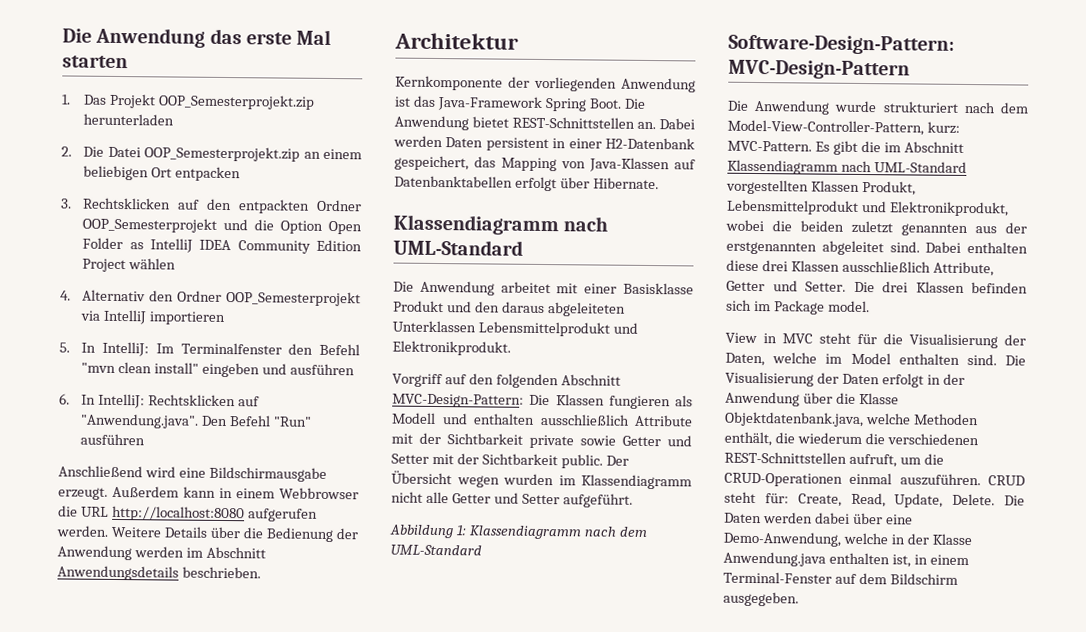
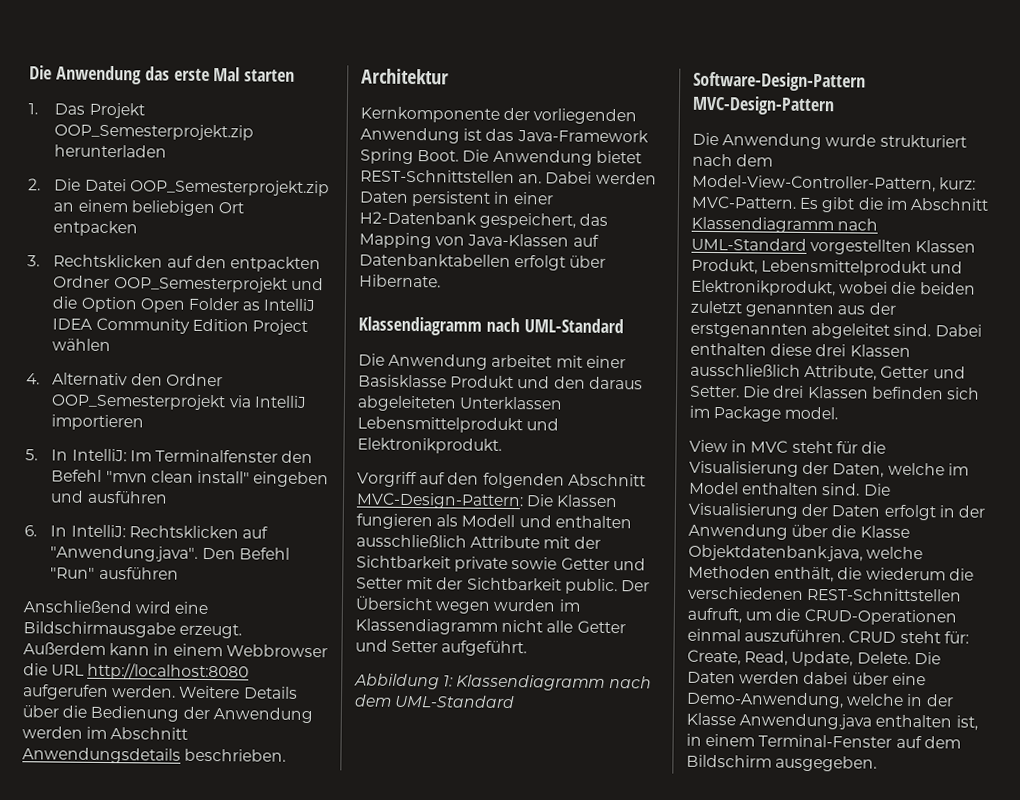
- Software-Design-Pattern: MVC-Design-Pattern
+ Software-Design-Pattern MVC-Design-Pattern

